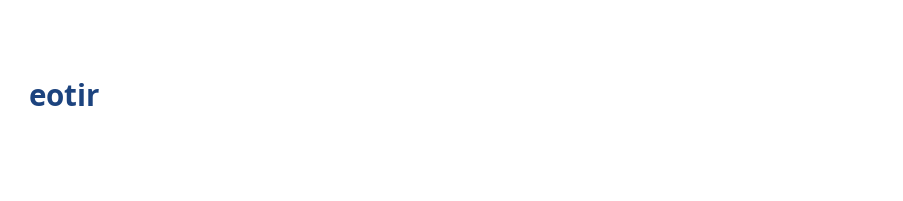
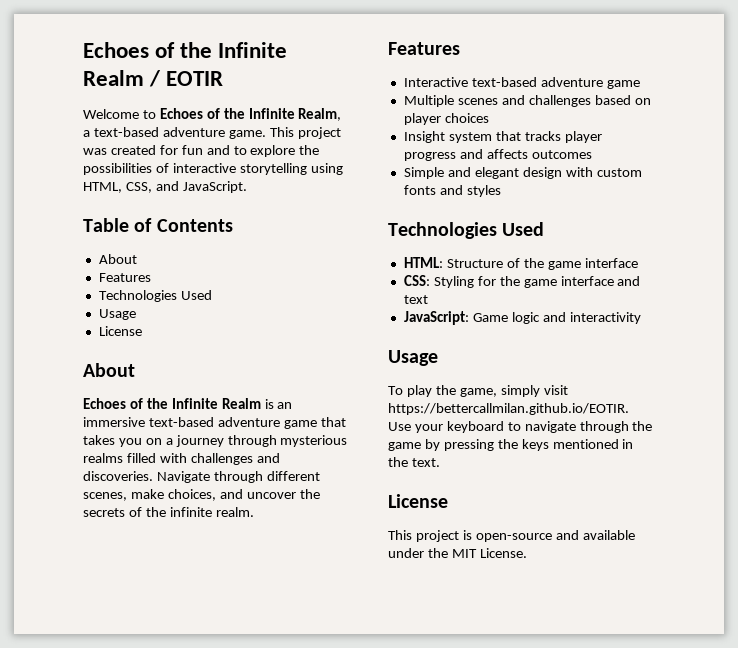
- eotir
+ Echoes of the Infinite Realm / EOTIR
+ Welcome to Echoes of the Infinite Realm, a text-based adventure game. This project was created for fun and to explore the possibilities of interactive storytelling using HTML, CSS, and JavaScript.
+ Table of Contents
+ About
+ Features
+ Technologies Used
+ Usage
+ License
+ About
+ Echoes of the Infinite Realm is an immersive text-based adventure game that takes you on a journey through mysterious realms filled with challenges and discoveries. Navigate through different scenes, make choices, and uncover the secrets of the infinite realm.
+ Features
+ Interactive text-based adventure game
+ Multiple scenes and challenges based on player choices
+ Insight system that tracks player progress and affects outcomes
+ Simple and elegant design with custom fonts and styles
+ Technologies Used
+ HTML: Structure of the game interface
+ CSS: Styling for the game interface and text
+ JavaScript: Game logic and interactivity
+ Usage
+ To play the game, simply visit https://bettercallmilan.github.io/EOTIR. Use your keyboard to navigate through the game by pressing the keys mentioned in the text.
+ License
+ This project is open-source and available under the MIT License.

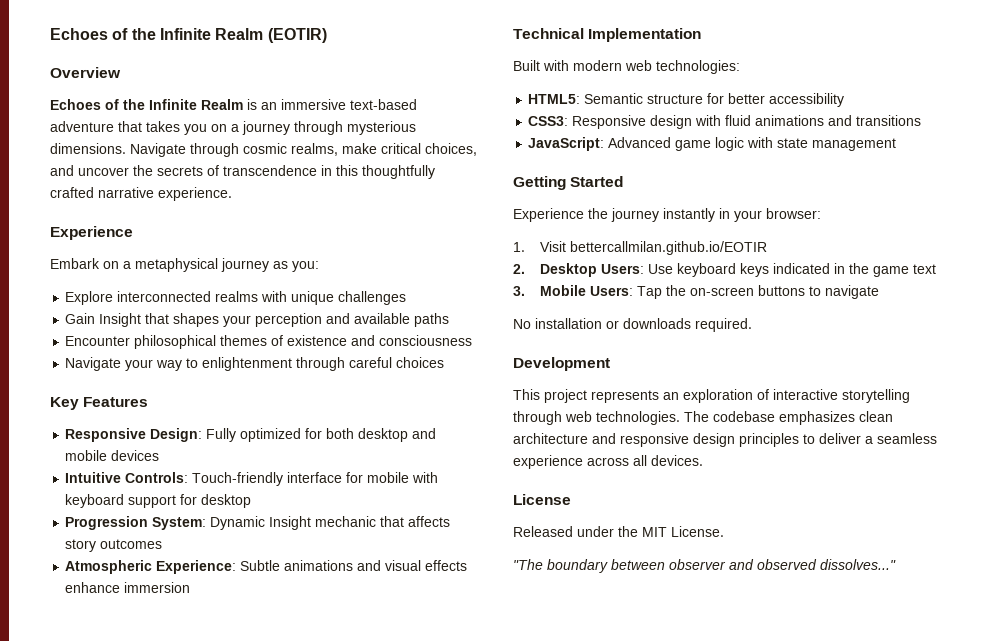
- Echoes of the Infinite Realm / EOTIR
- Welcome to Echoes of the Infinite Realm, a text-based adventure game. This project was created for fun and to explore the possibilities of interactive storytelling using HTML, CSS, and JavaScript.
- Table of Contents
- About
- Features
- Technologies Used
- Usage
- License
- About
+ Echoes of the Infinite Realm (EOTIR)
+ Overview
- Echoes of the Infinite Realm is an immersive text-based adventure game that takes you on a journey through mysterious realms filled with challenges and discoveries. Navigate through different scenes, make choices, and uncover the secrets of the infinite realm.
- Features
- Interactive text-based adventure game
- Multiple scenes and challenges based on player choices
- Insight system that tracks player progress and affects outcomes
- Simple and elegant design with custom fonts and styles
- Technologies Used
- HTML: Structure of the game interface
- CSS: Styling for the game interface and text
- JavaScript: Game logic and interactivity
- Usage
- To play the game, simply visit https://bettercallmilan.github.io/EOTIR. Use your keyboard to navigate through the game by pressing the keys mentioned in the text.
+ Echoes of the Infinite Realm is an immersive text-based adventure that takes you on a journey through mysterious dimensions. Navigate through cosmic realms, make critical choices, and uncover the secrets of transcendence in this thoughtfully crafted narrative experience.
+ Experience
+ Embark on a metaphysical journey as you:
+ Explore interconnected realms with unique challenges
+ Gain Insight that shapes your perception and available paths
+ Encounter philosophical themes of existence and consciousness
+ Navigate your way to enlightenment through careful choices
+ Key Features
+ Responsive Design: Fully optimized for both desktop and mobile devices
+ Intuitive Controls: Touch-friendly interface for mobile with keyboard support for desktop
+ Progression System: Dynamic Insight mechanic that affects story outcomes
+ Atmospheric Experience: Subtle animations and visual effects enhance immersion
+ Technical Implementation
+ Built with modern web technologies:
+ HTML5: Semantic structure for better accessibility
+ CSS3: Responsive design with fluid animations and transitions
+ JavaScript: Advanced game logic with state management
+ Getting Started
+ Experience the journey instantly in your browser:
+ 1. Visit bettercallmilan.github.io/EOTIR
+ 2. Desktop Users: Use keyboard keys indicated in the game text
+ 3. Mobile Users: Tap the on-screen buttons to navigate
+ No installation or downloads required.
+ Development
+ This project represents an exploration of interactive storytelling through web technologies. The codebase emphasizes clean architecture and responsive design principles to deliver a seamless experience across all devices.
  License
- This project is open-source and available under the MIT License.
+ Released under the MIT License.
+ "The boundary between observer and observed dissolves..."

